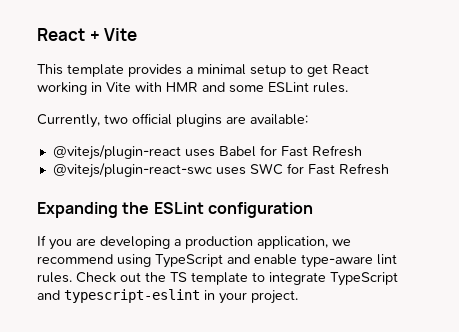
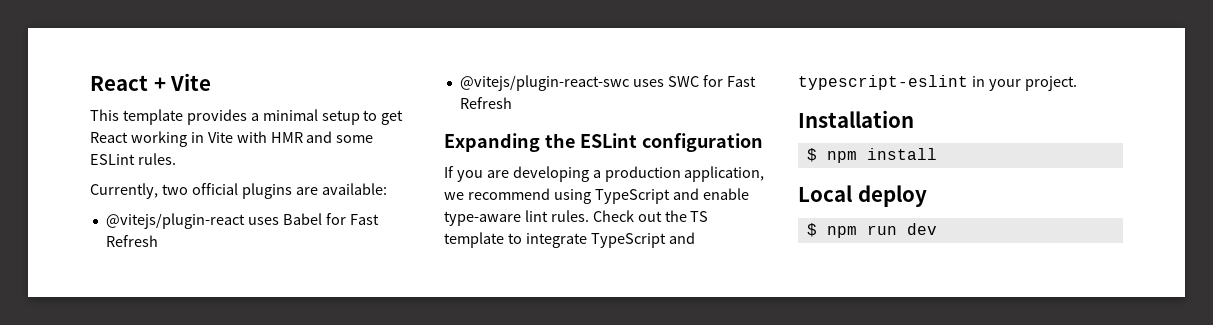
+ Installation
+ $ npm install
+ Local deploy
+ $ npm run dev

